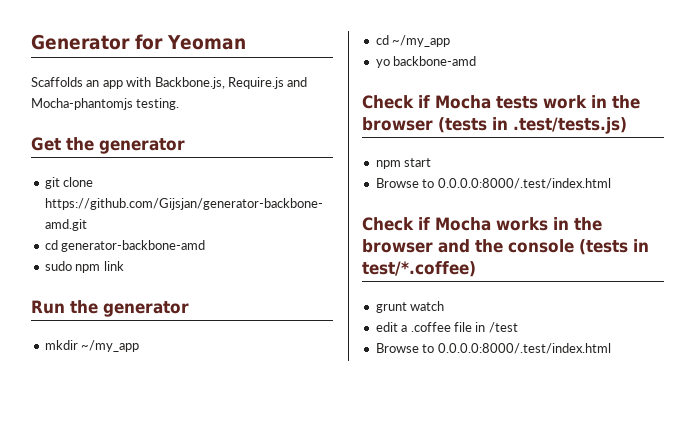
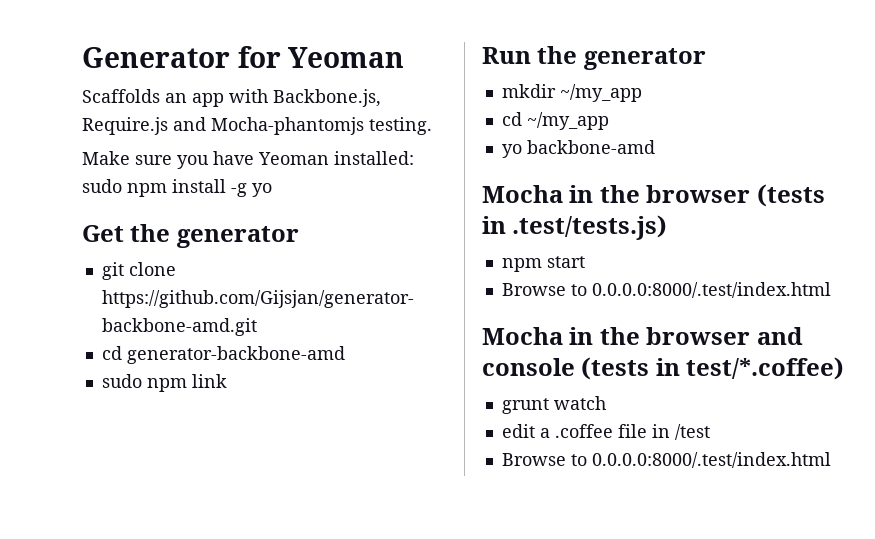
+ Make sure you have Yeoman installed: sudo npm install -g yo
- Check if Mocha tests work in the browser (tests in .test/tests.js)
+ Mocha in the browser (tests in .test/tests.js)
- Check if Mocha works in the browser and the console (tests in test/*.coffee)
+ Mocha in the browser and console (tests in test/*.coffee)

